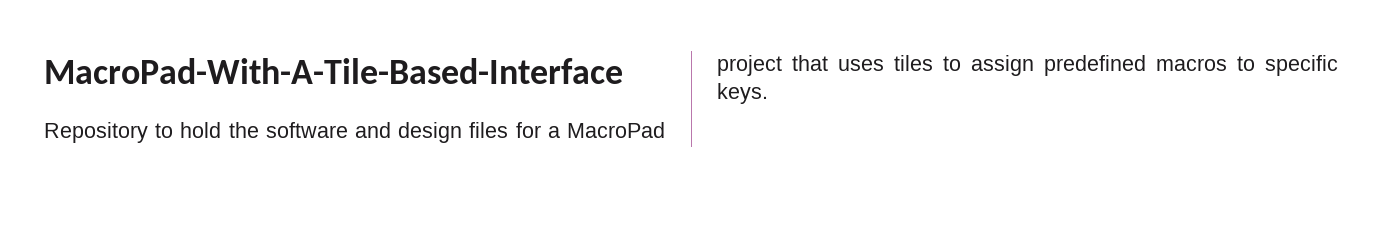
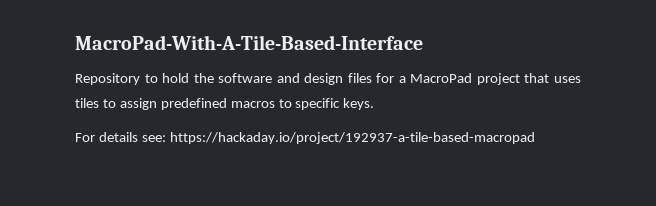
+ For details see: https://hackaday.io/project/192937-a-tile-based-macropad

